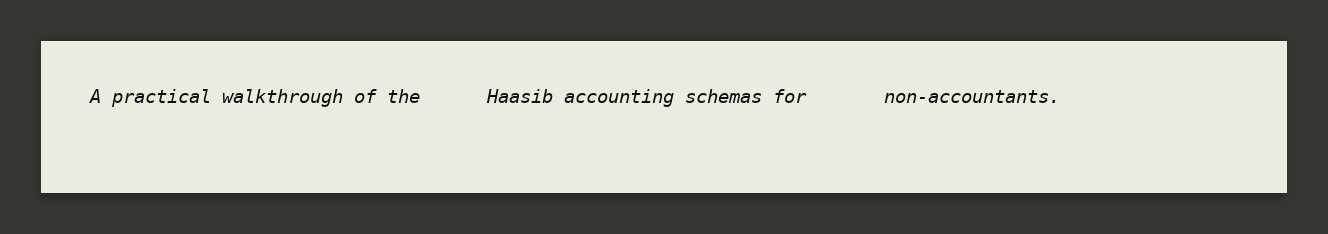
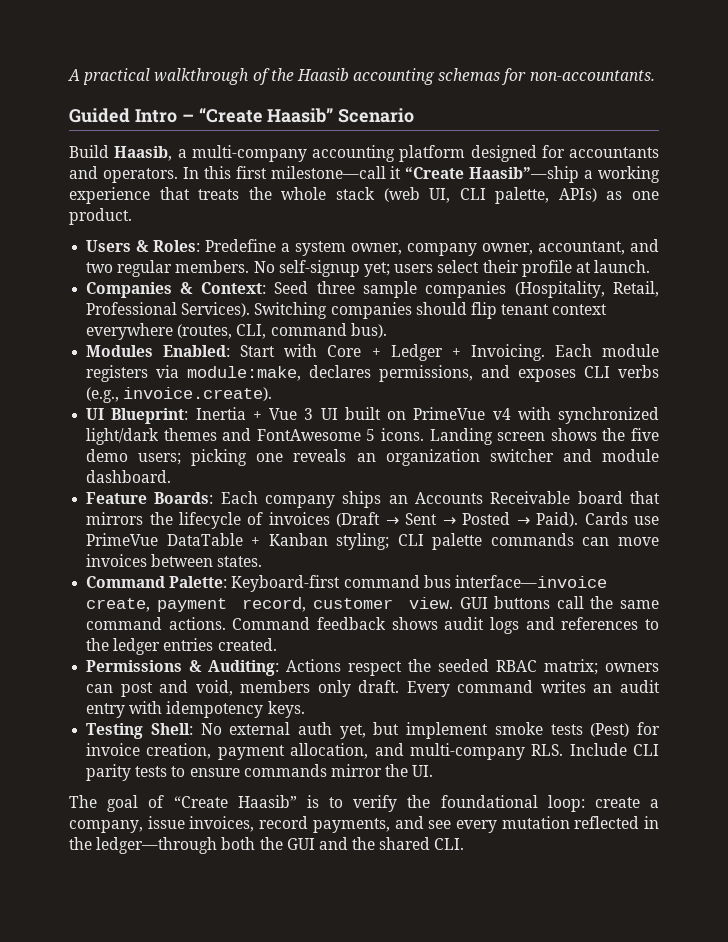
+ Guided Intro – “Create Haasib” Scenario
+ Build Haasib, a multi-company accounting platform designed for accountants and operators. In this first milestone—call it “Create Haasib”—ship a working experience that treats the whole stack (web UI, CLI palette, APIs) as one product.
+ Users & Roles: Predefine a system owner, company owner, accountant, and two regular members. No self-signup yet; users select their profile at launch.
+ Companies & Context: Seed three sample companies (Hospitality, Retail, Professional Services). Switching companies should flip tenant context everywhere (routes, CLI, command bus).
+ Modules Enabled: Start with Core + Ledger + Invoicing. Each module registers via module:make, declares permissions, and exposes CLI verbs (e.g., invoice.create).
+ UI Blueprint: Inertia + Vue 3 UI built on PrimeVue v4 with synchronized light/dark themes and FontAwesome 5 icons. Landing screen shows the five demo users; picking one reveals an organization switcher and module dashboard.
+ Feature Boards: Each company ships an Accounts Receivable board that mirrors the lifecycle of invoices (Draft → Sent → Posted → Paid). Cards use PrimeVue DataTable + Kanban styling; CLI palette commands can move invoices between states.
+ Command Palette: Keyboard-first command bus interface—invoice create, payment record, customer view. GUI buttons call the same command actions. Command feedback shows audit logs and references to the ledger entries created.
+ Permissions & Auditing: Actions respect the seeded RBAC matrix; owners can post and void, members only draft. Every command writes an audit entry with idempotency keys.
+ Testing Shell: No external auth yet, but implement smoke tests (Pest) for invoice creation, payment allocation, and multi-company RLS. Include CLI parity tests to ensure commands mirror the UI.
+ The goal of “Create Haasib” is to verify the foundational loop: create a company, issue invoices, record payments, and see every mutation reflected in the ledger—through both the GUI and the shared CLI.

